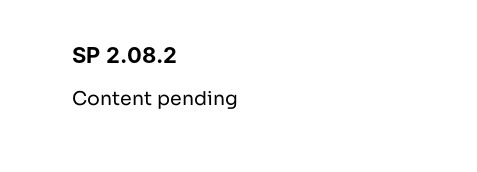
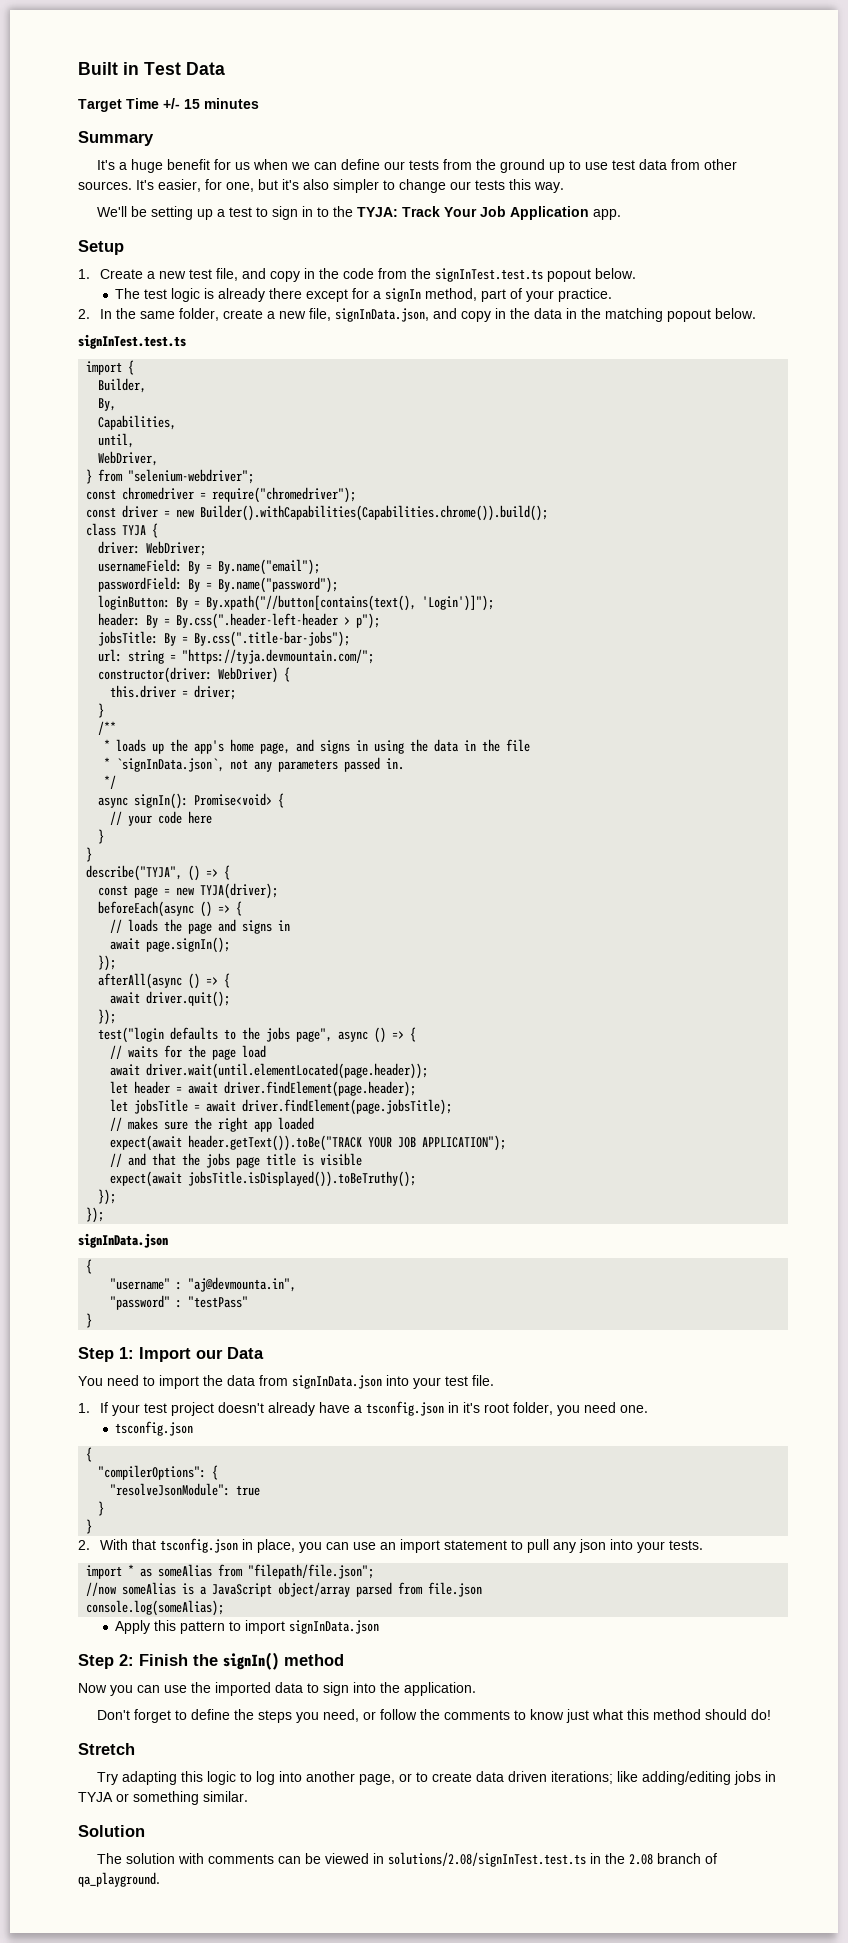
- SP 2.08.2
- Content pending
+ Built in Test Data
+ Target Time +/- 15 minutes
+ Summary
+ It's a huge benefit for us when we can define our tests from the ground up to use test data from other sources. It's easier, for one, but it's also simpler to change our tests this way.
+ We'll be setting up a test to sign in to the TYJA: Track Your Job Application app.
+ Setup
+ 1. Create a new test file, and copy in the code from the signInTest.test.ts popout below.
+ The test logic is already there except for a signIn method, part of your practice.
+ 2. In the same folder, create a new file, signInData.json, and copy in the data in the matching popout below.
+ signInTest.test.ts
+ import {
+ Builder,
+ By,
+ Capabilities,
+ until,
+ WebDriver,
+ } from "selenium-webdriver";
+ const chromedriver = require("chromedriver");
+ const driver = new Builder().withCapabilities(Capabilities.chrome()).build();
+ class TYJA {
+ driver: WebDriver;
+ usernameField: By = By.name("email");
+ passwordField: By = By.name("password");
+ loginButton: By = By.xpath("//button[contains(text(), 'Login')]");
+ header: By = By.css(".header-left-header > p");
+ jobsTitle: By = By.css(".title-bar-jobs");
+ url: string = "https://tyja.devmountain.com/";
+ constructor(driver: WebDriver) {
+ this.driver = driver;
+ }
+ /**
+ * loads up the app's home page, and signs in using the data in the file
+ * `signInData.json`, not any parameters passed in.
+ */
+ async signIn(): Promise<void> {
+ // your code here
+ }
+ }
+ describe("TYJA", () => {
+ const page = new TYJA(driver);
+ beforeEach(async () => {
+ // loads the page and signs in
+ await page.signIn();
+ });
+ afterAll(async () => {
+ await driver.quit();
+ });
+ test("login defaults to the jobs page", async () => {
+ // waits for the page load
+ await driver.wait(until.elementLocated(page.header));
+ let header = await driver.findElement(page.header);
+ let jobsTitle = await driver.findElement(page.jobsTitle);
+ // makes sure the right app loaded
+ expect(await header.getText()).toBe("TRACK YOUR JOB APPLICATION");
+ // and that the jobs page title is visible
+ expect(await jobsTitle.isDisplayed()).toBeTruthy();
+ });
+ });
+ signInData.json
+ {
+ "username" : "aj@devmounta.in",
+ "password" : "testPass"
+ }
+ Step 1: Import our Data
+ You need to import the data from signInData.json into your test file.
+ 1. If your test project doesn't already have a tsconfig.json in it's root folder, you need one.
+ tsconfig.json
+ {
+ "compilerOptions": {
+ "resolveJsonModule": true
+ }
+ }
+ 2. With that tsconfig.json in place, you can use an import statement to pull any json into your tests.
+ import * as someAlias from "filepath/file.json";
+ //now someAlias is a JavaScript object/array parsed from file.json
+ console.log(someAlias);
+ Apply this pattern to import signInData.json
+ Step 2: Finish the signIn() method
+ Now you can use the imported data to sign into the application.
+ Don't forget to define the steps you need, or follow the comments to know just what this method should do!
+ Stretch
+ Try adapting this logic to log into another page, or to create data driven iterations; like adding/editing jobs in TYJA or something similar.
+ Solution
+ The solution with comments can be viewed in solutions/2.08/signInTest.test.ts in the 2.08 branch of qa_playground.

